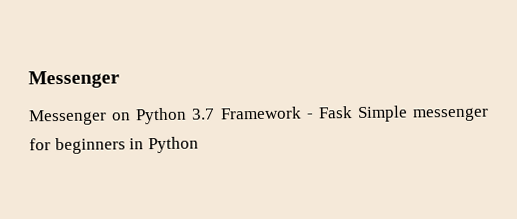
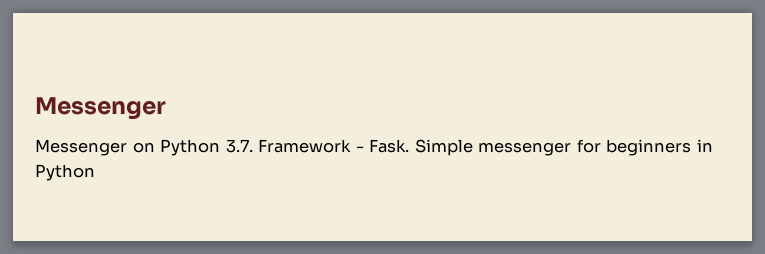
- Messenger on Python 3.7 Framework - Fask Simple messenger for beginners in Python
+ Messenger on Python 3.7. Framework - Fask. Simple messenger for beginners in Python

